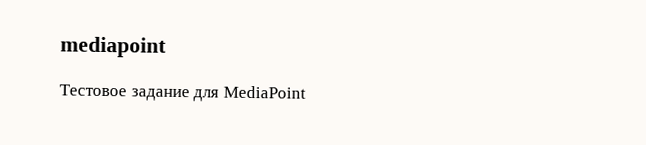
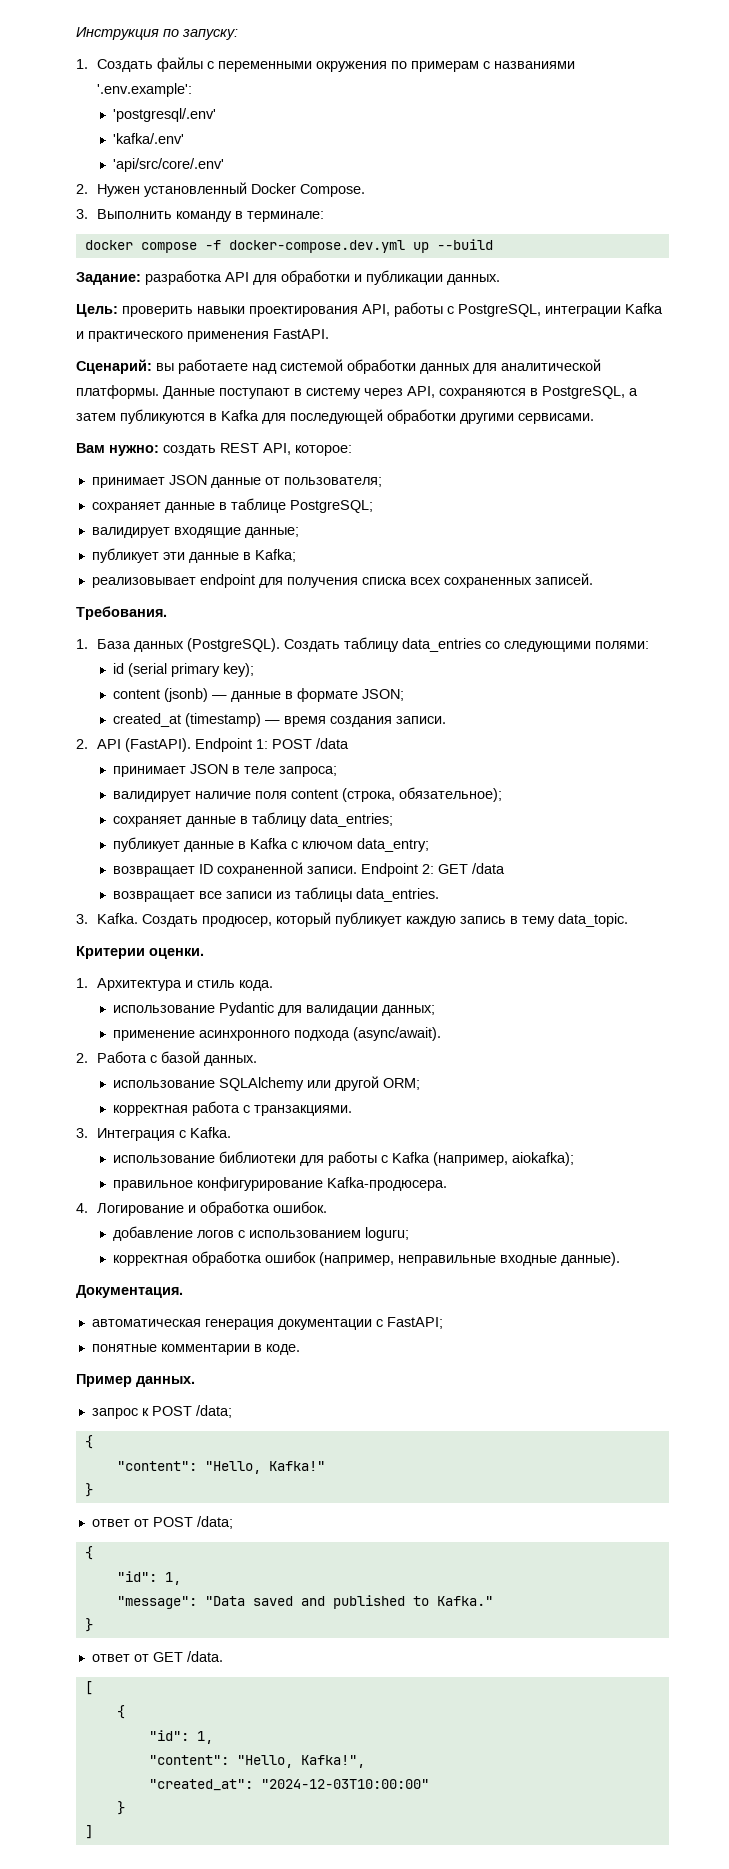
- mediapoint
- Тестовое задание для MediaPoint
+ Инструкция по запуску:
+ 1. Создать файлы с переменными окружения по примерам с названиями '.env.example':
+ 'postgresql/.env'
+ 'kafka/.env'
+ 'api/src/core/.env'
+ 2. Нужен установленный Docker Compose.
+ 3. Выполнить команду в терминале:
+ docker compose -f docker-compose.dev.yml up --build
+ Задание: разработка API для обработки и публикации данных.
+ Цель: проверить навыки проектирования API, работы с PostgreSQL, интеграции Kafka и практического применения FastAPI.
+ Сценарий: вы работаете над системой обработки данных для аналитической платформы. Данные поступают в систему через API, сохраняются в PostgreSQL, а затем публикуются в Kafka для последующей обработки другими сервисами.
+ Вам нужно: создать REST API, которое:
+ принимает JSON данные от пользователя;
+ сохраняет данные в таблице PostgreSQL;
+ валидирует входящие данные;
+ публикует эти данные в Kafka;
+ реализовывает endpoint для получения списка всех сохраненных записей.
+ Требования.
+ 1. База данных (PostgreSQL). Создать таблицу data_entries со следующими полями:
+ id (serial primary key);
+ content (jsonb) — данные в формате JSON;
+ created_at (timestamp) — время создания записи.
+ 2. API (FastAPI). Endpoint 1: POST /data
+ принимает JSON в теле запроса;
+ валидирует наличие поля content (строка, обязательное);
+ сохраняет данные в таблицу data_entries;
+ публикует данные в Kafka с ключом data_entry;
+ возвращает ID сохраненной записи. Endpoint 2: GET /data
+ возвращает все записи из таблицы data_entries.
+ 3. Kafka. Создать продюсер, который публикует каждую запись в тему data_topic.
+ Критерии оценки.
+ 1. Архитектура и стиль кода.
+ использование Pydantic для валидации данных;
+ применение асинхронного подхода (async/await).
+ 2. Работа с базой данных.
+ использование SQLAlchemy или другой ORM;
+ корректная работа с транзакциями.
+ 3. Интеграция с Kafka.
+ использование библиотеки для работы с Kafka (например, aiokafka);
+ правильное конфигурирование Kafka-продюсера.
+ 4. Логирование и обработка ошибок.
+ добавление логов с использованием loguru;
+ корректная обработка ошибок (например, неправильные входные данные).
+ Документация.
+ автоматическая генерация документации с FastAPI;
+ понятные комментарии в коде.
+ Пример данных.
+ запрос к POST /data;
+ {
+ "content": "Hello, Kafka!"
+ }
+ ответ от POST /data;
+ {
+ "id": 1,
+ "message": "Data saved and published to Kafka."
+ }
+ ответ от GET /data.
+ [
+ {
+ "id": 1,
+ "content": "Hello, Kafka!",
+ "created_at": "2024-12-03T10:00:00"
+ }
+ ]

